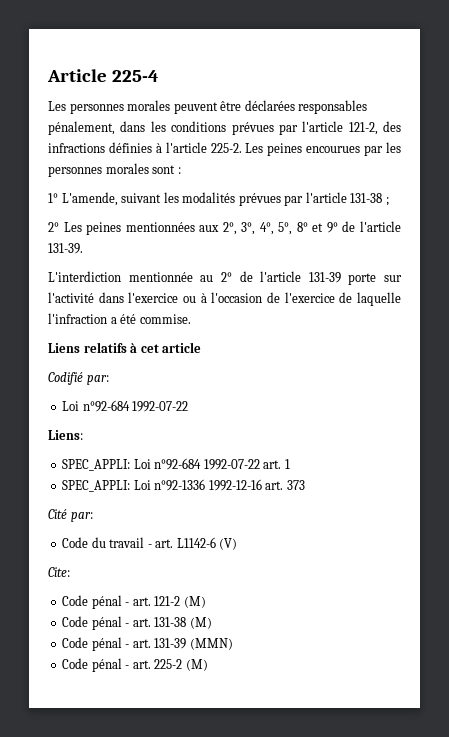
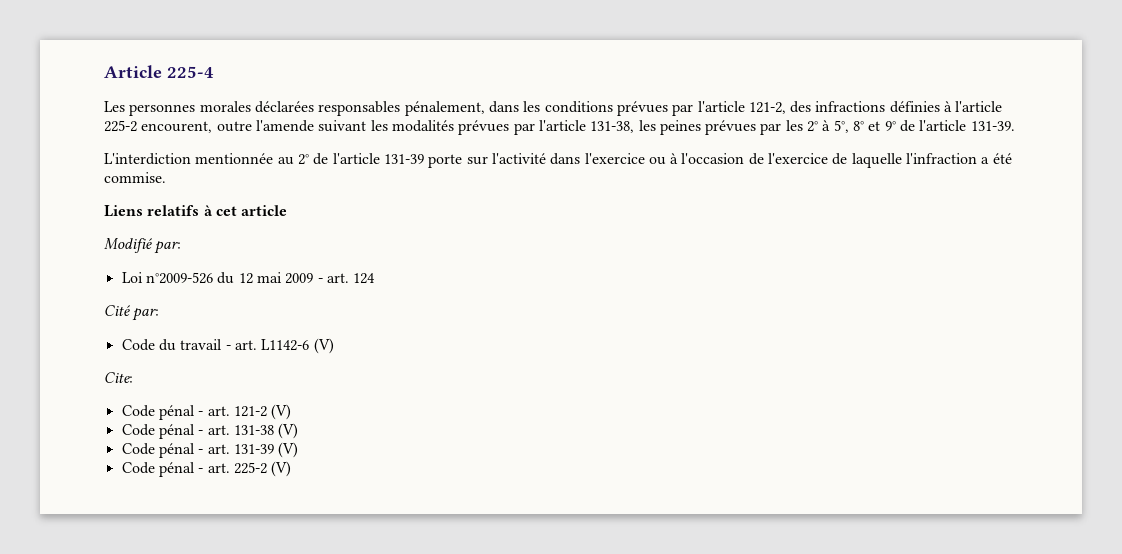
- Les personnes morales peuvent être déclarées responsables pénalement, dans les conditions prévues par l'article 121-2, des infractions définies à l'article 225-2. Les peines encourues par les personnes morales sont :
- 1° L'amende, suivant les modalités prévues par l'article 131-38 ;
- 2° Les peines mentionnées aux 2°, 3°, 4°, 5°, 8° et 9° de l'article 131-39.
+ Les personnes morales déclarées responsables pénalement, dans les conditions prévues par l'article 121-2, des infractions définies à l'article 225-2 encourent, outre l'amende suivant les modalités prévues par l'article 131-38, les peines prévues par les 2° à 5°, 8° et 9° de l'article 131-39.
- Codifié par:
- Loi n°92-684 1992-07-22
- Liens:
- SPEC_APPLI: Loi n°92-684 1992-07-22 art. 1
- SPEC_APPLI: Loi n°92-1336 1992-12-16 art. 373
+ Modifié par:
+ Loi n°2009-526 du 12 mai 2009 - art. 124
- Code pénal - art. 121-2 (M)
+ Code pénal - art. 121-2 (V)
- Code pénal - art. 131-38 (M)
+ Code pénal - art. 131-38 (V)
- Code pénal - art. 131-39 (MMN)
+ Code pénal - art. 131-39 (V)
- Code pénal - art. 225-2 (M)
+ Code pénal - art. 225-2 (V)

